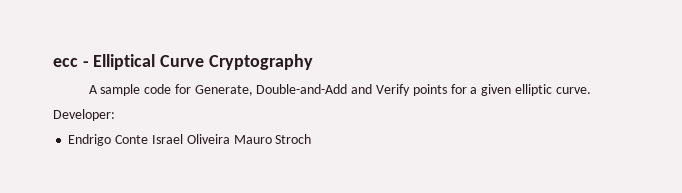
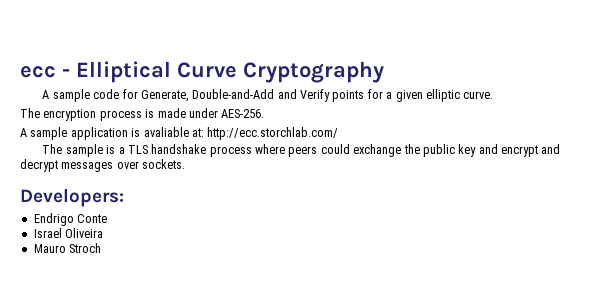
- Developer:
+ The encryption process is made under AES-256.
+ A sample application is avaliable at: http://ecc.storchlab.com/
+ The sample is a TLS handshake process where peers could exchange the public key and encrypt and decrypt messages over sockets.
+ Developers:
- Endrigo Conte Israel Oliveira Mauro Stroch
+ Endrigo Conte
+ Israel Oliveira
+ Mauro Stroch

